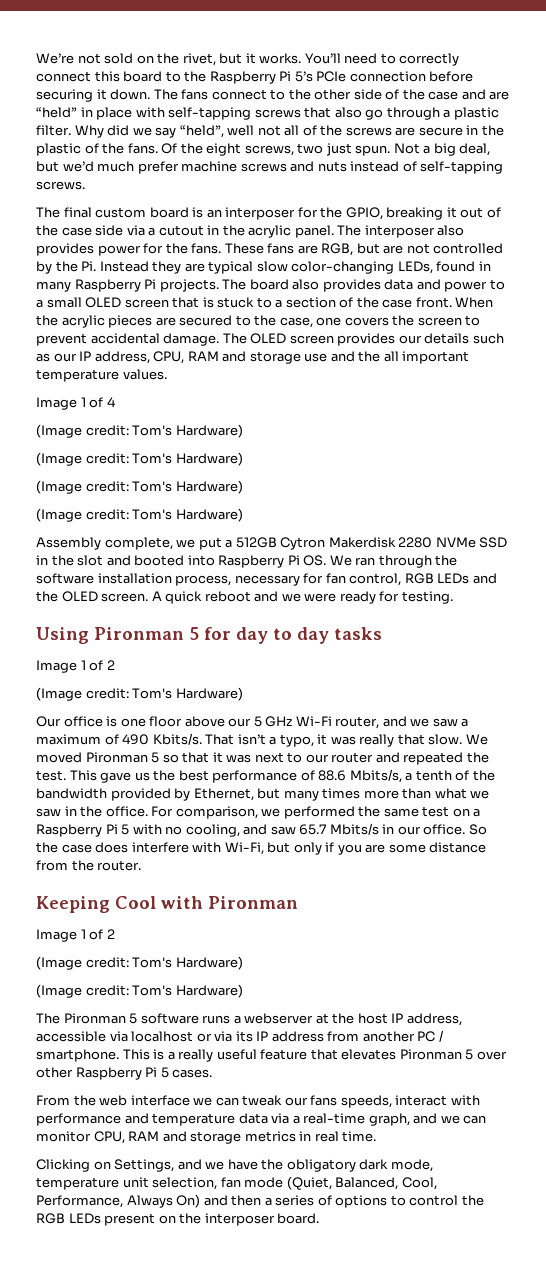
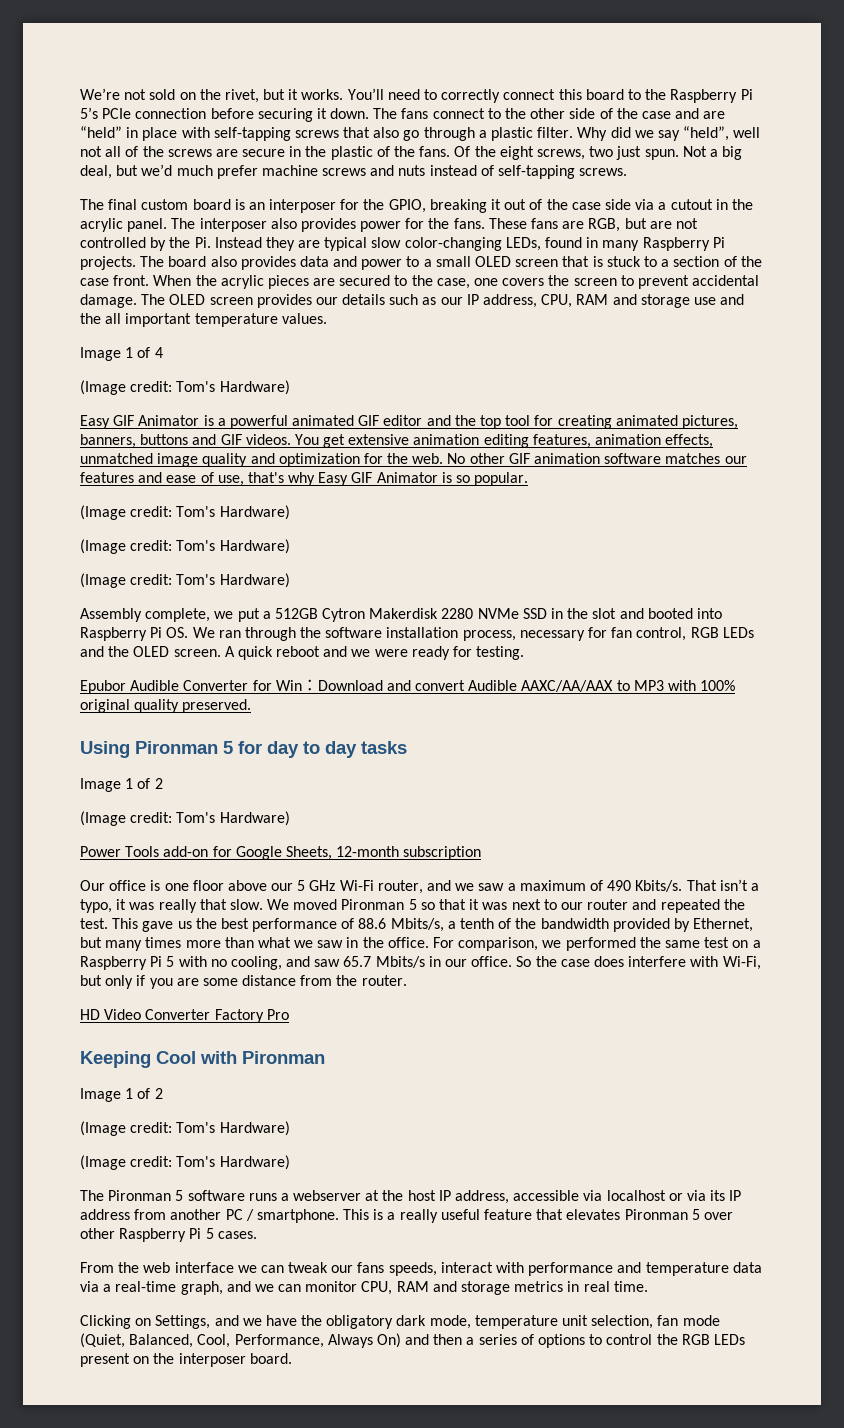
+ Easy GIF Animator is a powerful animated GIF editor and the top tool for creating animated pictures, banners, buttons and GIF videos. You get extensive animation editing features, animation effects, unmatched image quality and optimization for the web. No other GIF animation software matches our features and ease of use, that's why Easy GIF Animator is so popular.
+ Epubor Audible Converter for Win：Download and convert Audible AAXC/AA/AAX to MP3 with 100% original quality preserved.
+ Power Tools add-on for Google Sheets, 12-month subscription
+ HD Video Converter Factory Pro

